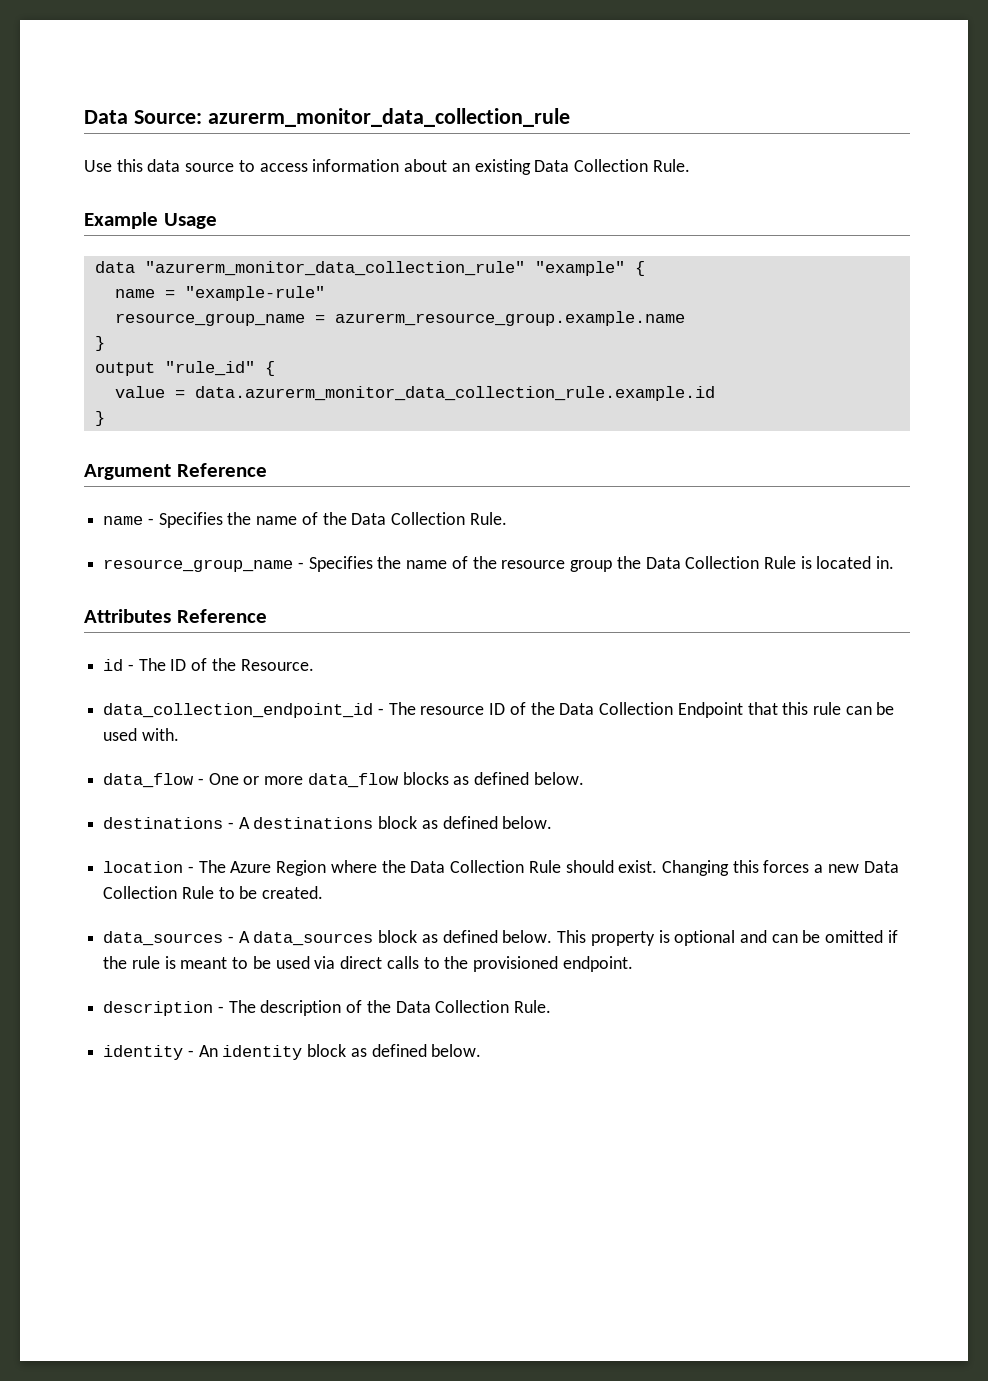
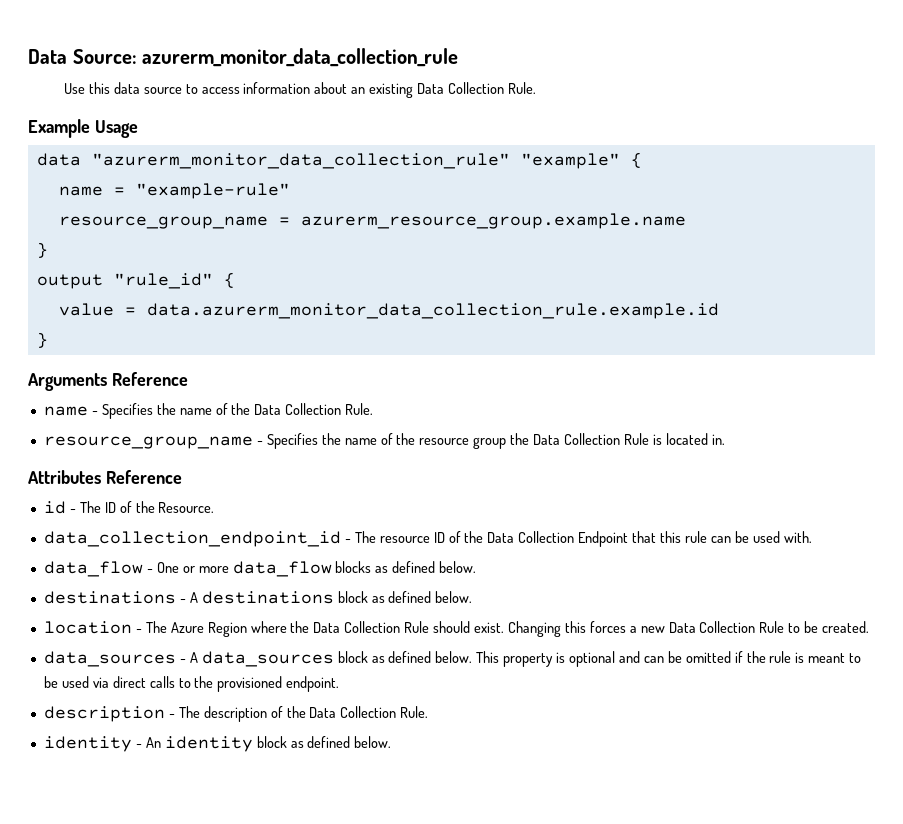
- Argument Reference
+ Arguments Reference

